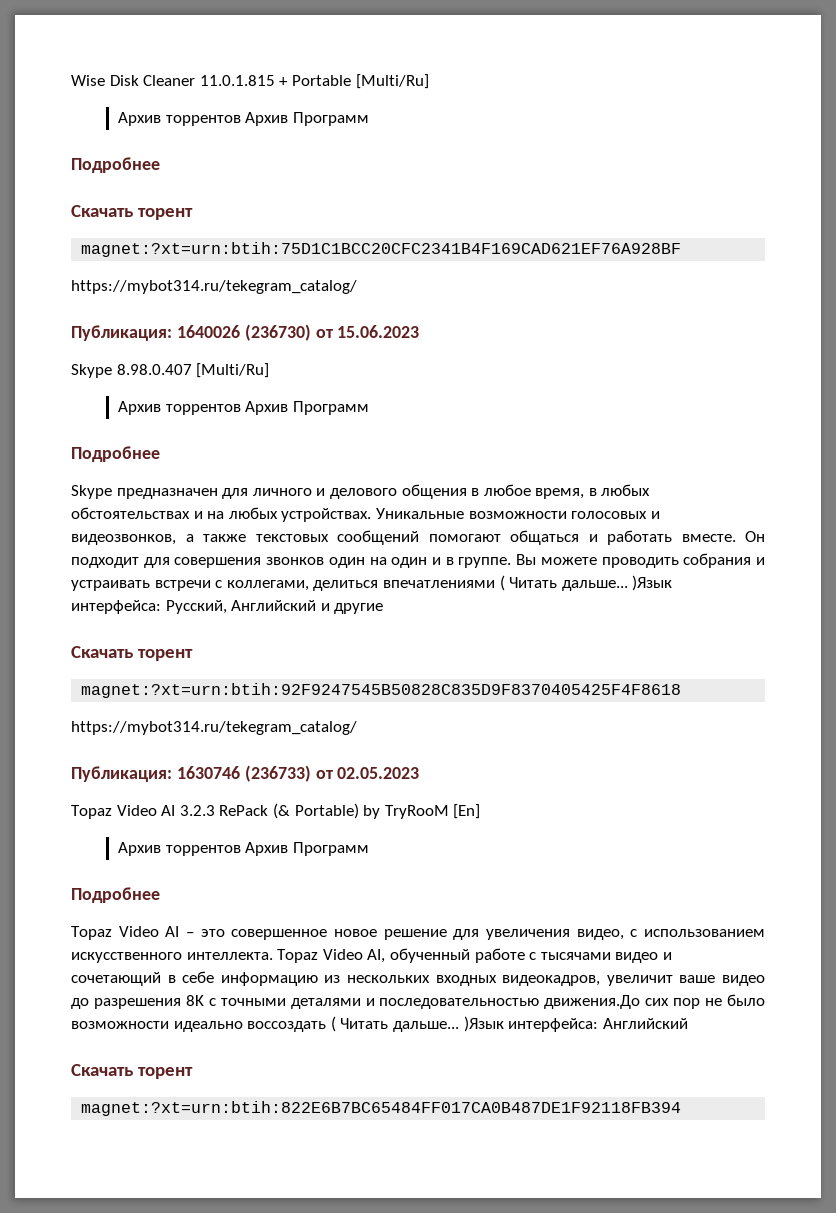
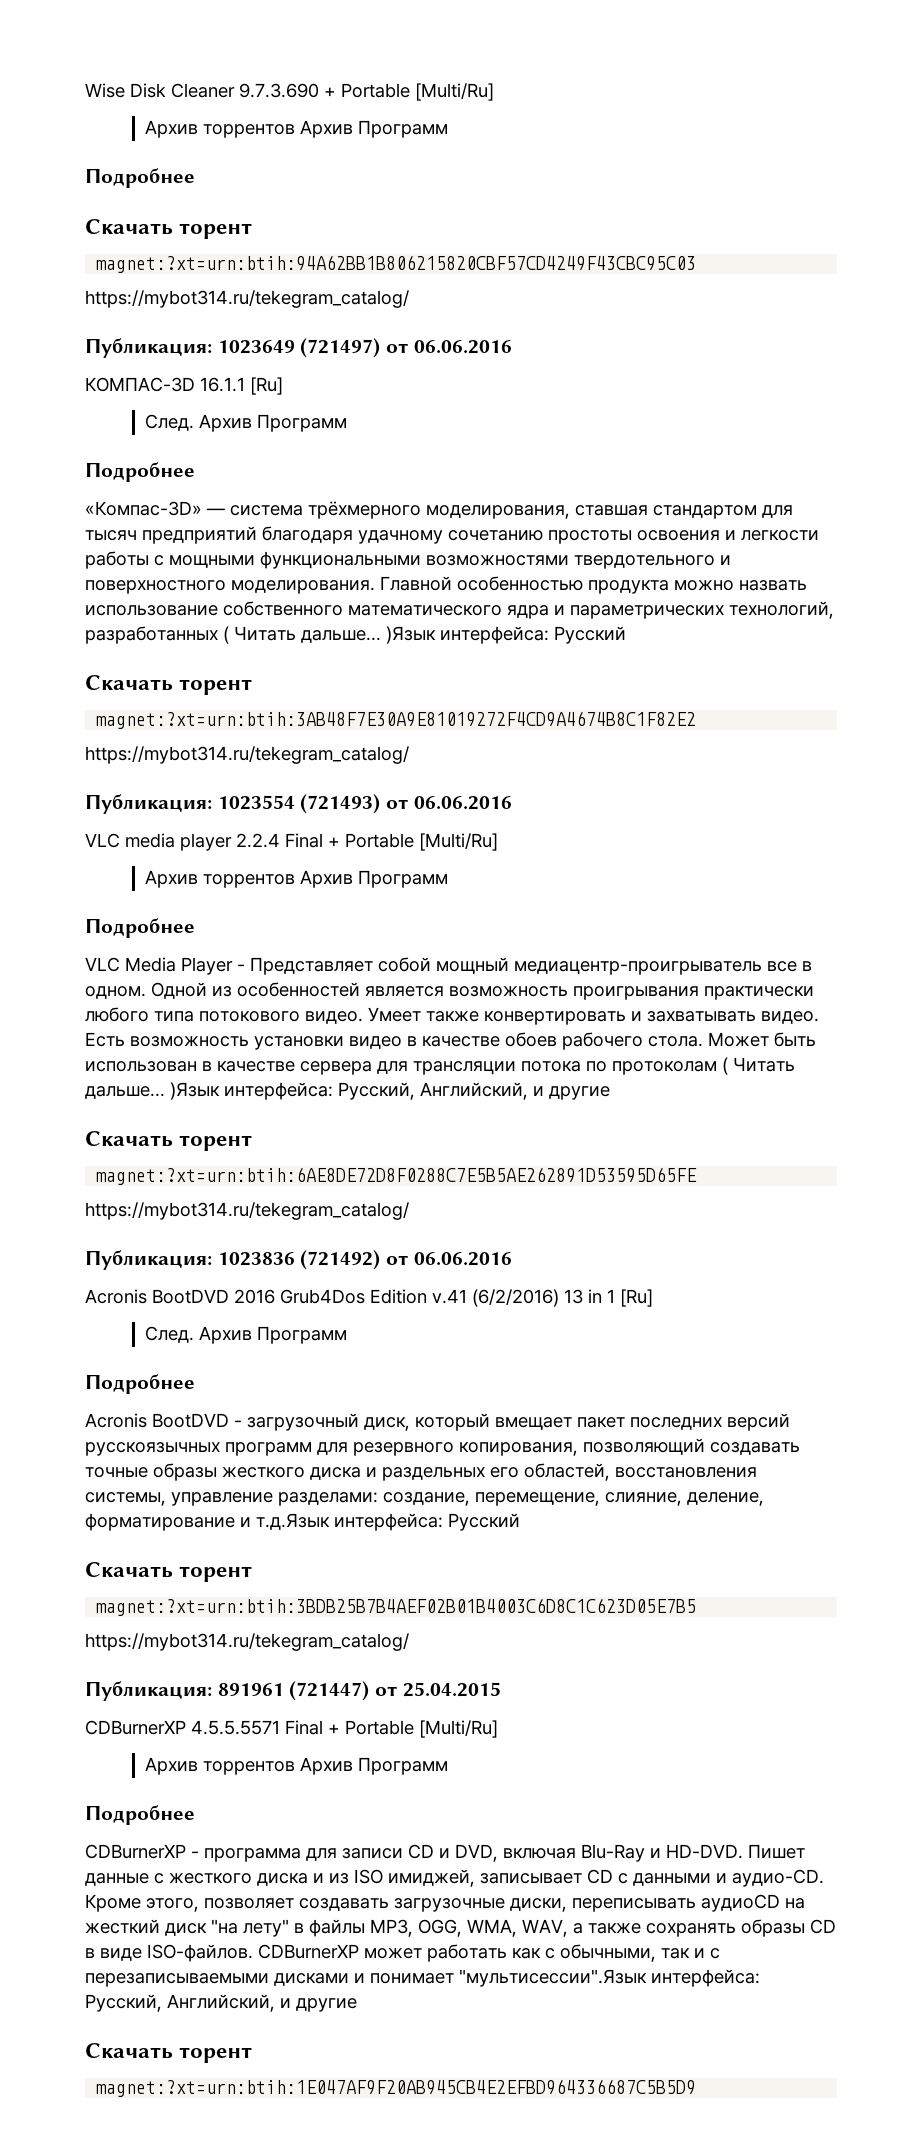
- Wise Disk Cleaner 11.0.1.815 + Portable [Multi/Ru]
+ Wise Disk Cleaner 9.7.3.690 + Portable [Multi/Ru]
- magnet:?xt=urn:btih:75D1C1BCC20CFC2341B4F169CAD621EF76A928BF
+ magnet:?xt=urn:btih:94A62BB1B806215820CBF57CD4249F43CBC95C03
  https://mybot314.ru/tekegram_catalog/
- Публикация: 1640026 (236730) от 15.06.2023
- Skype 8.98.0.407 [Multi/Ru]
+ Публикация: 1023649 (721497) от 06.06.2016
+ КОМПАС-3D 16.1.1 [Ru]
+ След. Архив Программ
+ Подробнее
+ «Компас-3D» — система трёхмерного моделирования, ставшая стандартом для тысяч предприятий благодаря удачному сочетанию простоты освоения и легкости работы с мощными функциональными возможностями твердотельного и поверхностного моделирования. Главной особенностью продукта можно назвать использование собственного математического ядра и параметрических технологий, разработанных ( Читать дальше... )Язык интерфейса: Русский
+ Скачать торент
+ magnet:?xt=urn:btih:3AB48F7E30A9E81019272F4CD9A4674B8C1F82E2
+ https://mybot314.ru/tekegram_catalog/
+ Публикация: 1023554 (721493) от 06.06.2016
+ VLC media player 2.2.4 Final + Portable [Multi/Ru]
  Архив торрентов Архив Программ
  Подробнее
- Skype предназначен для личного и делового общения в любое время, в любых обстоятельствах и на любых устройствах. Уникальные возможности голосовых и видеозвонков, а также текстовых сообщений помогают общаться и работать вместе. Он подходит для совершения звонков один на один и в группе. Вы можете проводить собрания и устраивать встречи с коллегами, делиться впечатлениями ( Читать дальше... )Язык интерфейса: Русский, Английский и другие
+ VLC Media Player - Представляет собой мощный медиацентр-проигрыватель все в одном. Одной из особенностей является возможность проигрывания практически любого типа потокового видео. Умеет также конвертировать и захватывать видео. Есть возможность установки видео в качестве обоев рабочего стола. Может быть использован в качестве сервера для трансляции потока по протоколам ( Читать дальше... )Язык интерфейса: Русский, Английский, и другие
  Скачать торент
- magnet:?xt=urn:btih:92F9247545B50828C835D9F8370405425F4F8618
+ magnet:?xt=urn:btih:6AE8DE72D8F0288C7E5B5AE262891D53595D65FE
  https://mybot314.ru/tekegram_catalog/
- Публикация: 1630746 (236733) от 02.05.2023
- Topaz Video AI 3.2.3 RePack (& Portable) by TryRooM [En]
+ Публикация: 1023836 (721492) от 06.06.2016
+ Acronis BootDVD 2016 Grub4Dos Edition v.41 (6/2/2016) 13 in 1 [Ru]
+ След. Архив Программ
+ Подробнее
+ Acronis BootDVD - загрузочный диск, который вмещает пакет последних версий русскоязычных программ для резервного копирования, позволяющий создавать точные образы жесткого диска и раздельных его областей, восстановления системы, управление разделами: создание, перемещение, слияние, деление, форматирование и т.д.Язык интерфейса: Русский
+ Скачать торент
+ magnet:?xt=urn:btih:3BDB25B7B4AEF02B01B4003C6D8C1C623D05E7B5
+ https://mybot314.ru/tekegram_catalog/
+ Публикация: 891961 (721447) от 25.04.2015
+ CDBurnerXP 4.5.5.5571 Final + Portable [Multi/Ru]
  Архив торрентов Архив Программ
  Подробнее
- Topaz Video AI – это совершенное новое решение для увеличения видео, с использованием искусственного интеллекта. Topaz Video AI, обученный работе с тысячами видео и сочетающий в себе информацию из нескольких входных видеокадров, увеличит ваше видео до разрешения 8K с точными деталями и последовательностью движения.До сих пор не было возможности идеально воссоздать ( Читать дальше... )Язык интерфейса: Английский
+ CDBurnerXP - программа для записи CD и DVD, включая Blu-Ray и HD-DVD. Пишет данные с жесткого диска и из ISO имиджей, записывает CD с данными и аудио-CD. Кроме этого, позволяет создавать загрузочные диски, переписывать аудиоCD на жесткий диск "на лету" в файлы MP3, OGG, WMA, WAV, а также сохранять образы CD в виде ISO-файлов. CDBurnerXP может работать как с обычными, так и с перезаписываемыми дисками и понимает "мультисессии".Язык интерфейса: Русский, Английский, и другие
  Скачать торент
- magnet:?xt=urn:btih:822E6B7BC65484FF017CA0B487DE1F92118FB394
+ magnet:?xt=urn:btih:1E047AF9F20AB945CB4E2EFBD964336687C5B5D9

